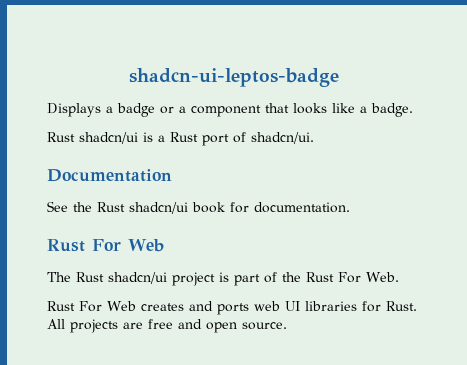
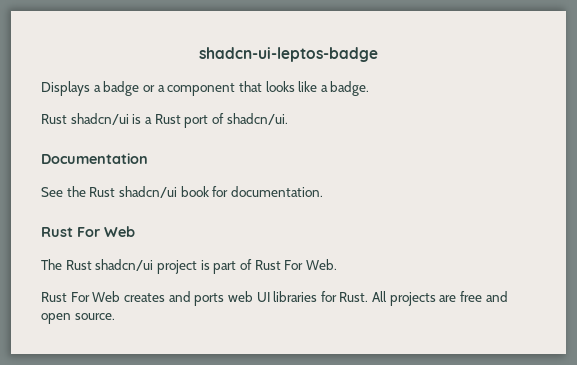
- The Rust shadcn/ui project is part of the Rust For Web.
+ The Rust shadcn/ui project is part of Rust For Web.

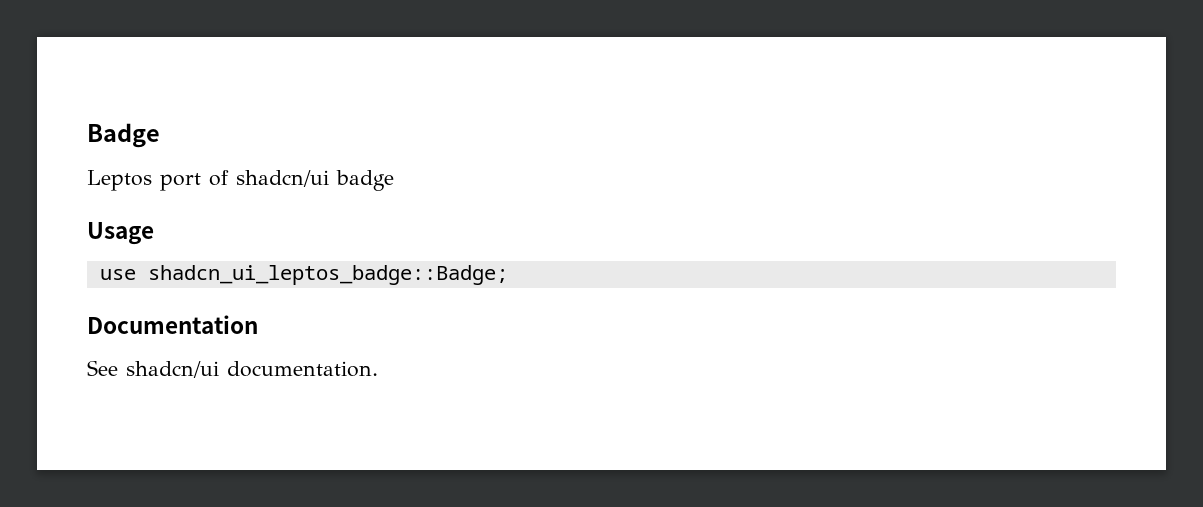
- shadcn-ui-leptos-badge
- Displays a badge or a component that looks like a badge.
- Rust shadcn/ui is a Rust port of shadcn/ui.
+ Badge
+ Leptos port of shadcn/ui badge
+ Usage
+ use shadcn_ui_leptos_badge::Badge;
  Documentation
- See the Rust shadcn/ui book for documentation.
- Rust For Web
- The Rust shadcn/ui project is part of Rust For Web.
- Rust For Web creates and ports web UI libraries for Rust. All projects are free and open source.
+ See shadcn/ui documentation.

